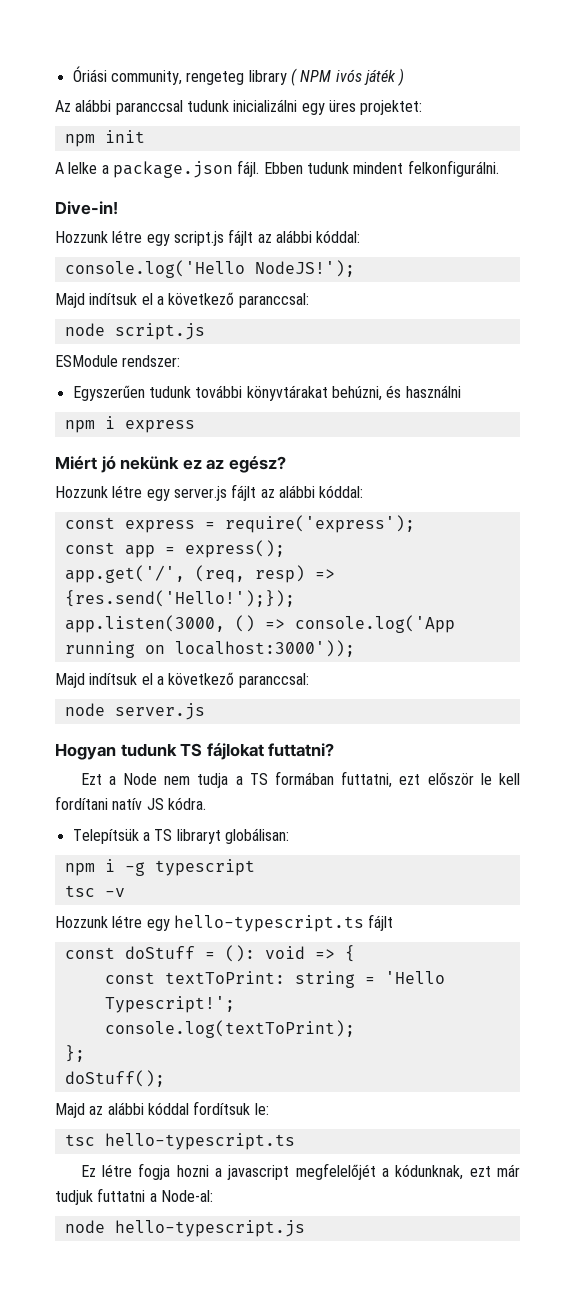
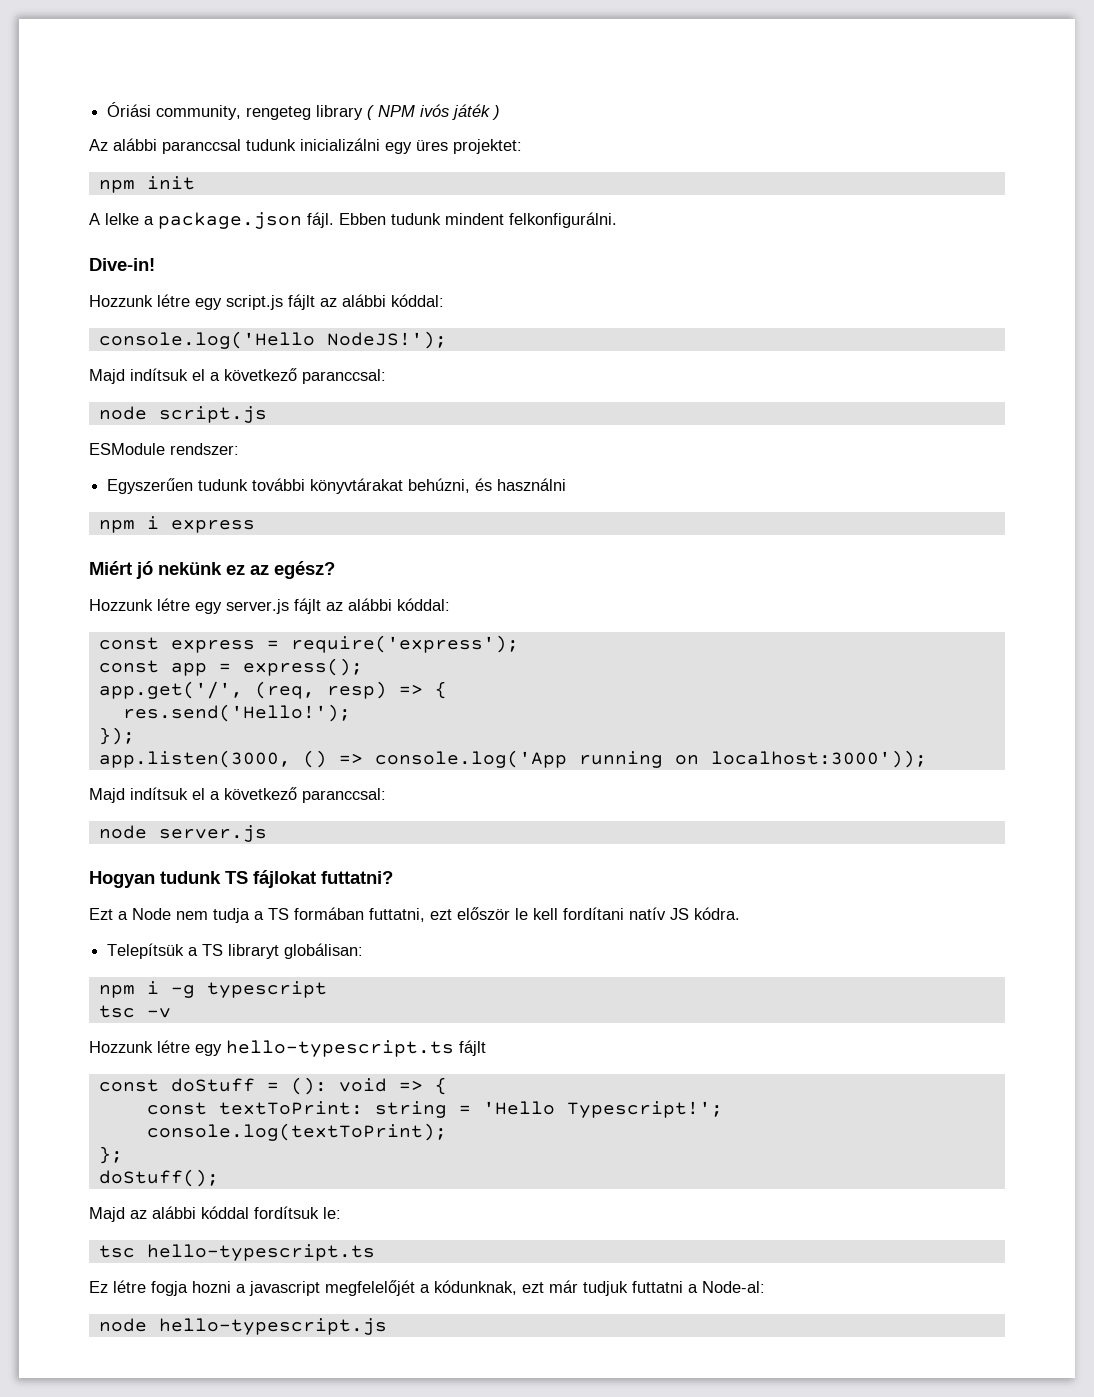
- app.get('/', (req, resp) => {res.send('Hello!');});
+ app.get('/', (req, resp) => {
+ res.send('Hello!');
+ });

